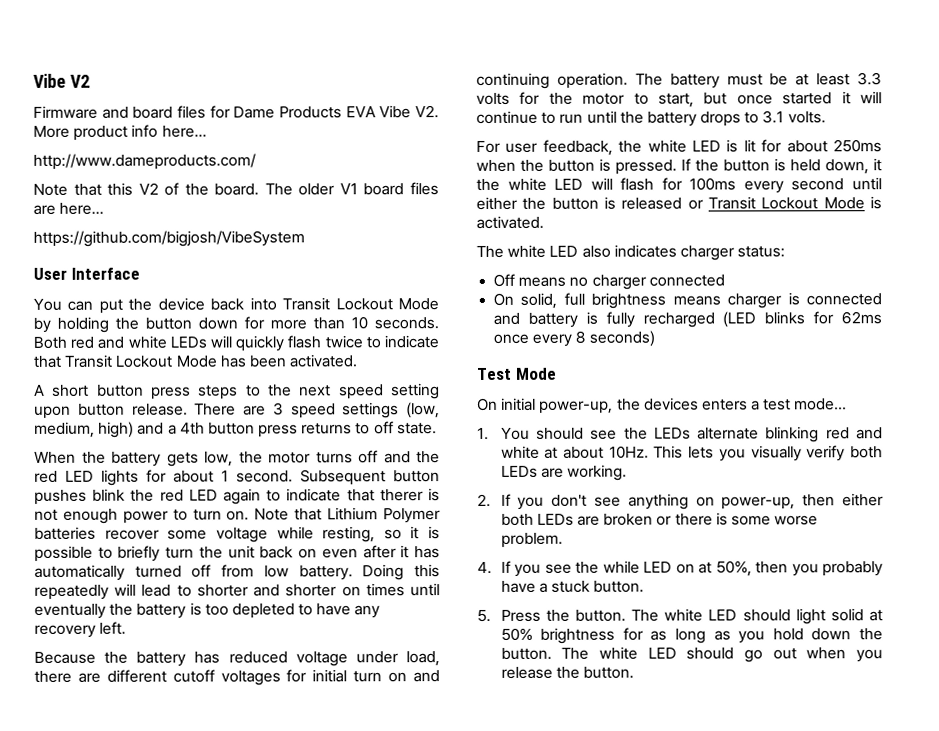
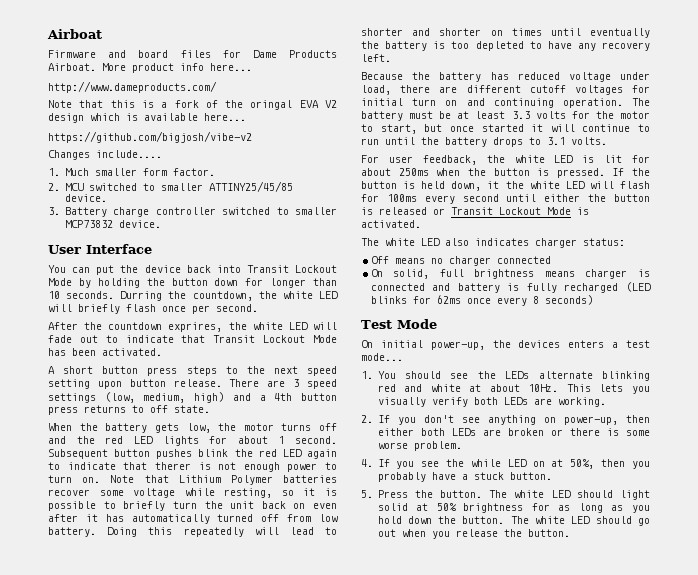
- Vibe V2
+ Airboat
- Firmware and board files for Dame Products EVA Vibe V2. More product info here...
+ Firmware and board files for Dame Products Airboat. More product info here...
- Note that this V2 of the board. The older V1 board files are here...
- https://github.com/bigjosh/VibeSystem
+ Note that this is a fork of the oringal EVA V2 design which is available here...
+ https://github.com/bigjosh/vibe-v2
+ Changes include....
+ 1. Much smaller form factor.
+ 2. MCU switched to smaller ATTINY25/45/85 device.
+ 3. Battery charge controller switched to smaller MCP73832 device.
- You can put the device back into Transit Lockout Mode by holding the button down for more than 10 seconds.
+ You can put the device back into Transit Lockout Mode by holding the button down for longer than 10 seconds.
- Both red and white LEDs will quickly flash twice to indicate that Transit Lockout Mode has been activated.
+ Durring the countdown, the white LED will briefly flash once per second.
+ After the countdown exprires, the white LED will fade out to indicate that Transit Lockout Mode has been activated.

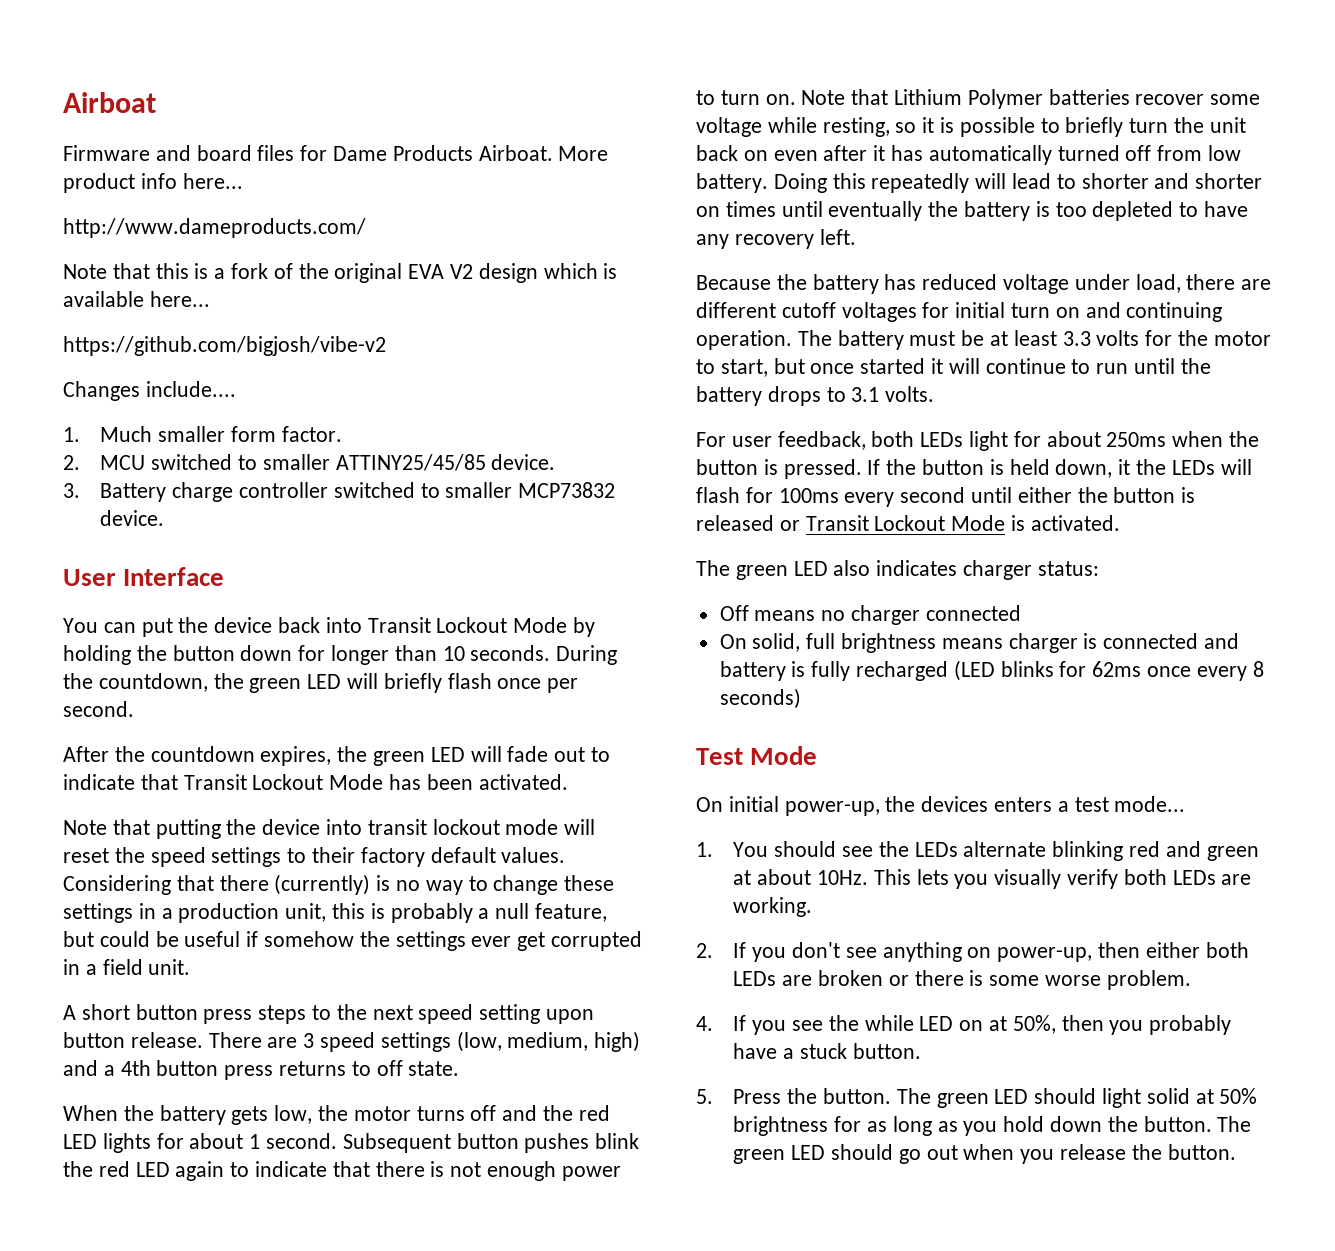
- Note that this is a fork of the oringal EVA V2 design which is available here...
+ Note that this is a fork of the original EVA V2 design which is available here...
- Durring the countdown, the white LED will briefly flash once per second.
+ During the countdown, the green LED will briefly flash once per second.
- After the countdown exprires, the white LED will fade out to indicate that Transit Lockout Mode has been activated.
+ After the countdown expires, the green LED will fade out to indicate that Transit Lockout Mode has been activated.
+ Note that putting the device into transit lockout mode will reset the speed settings to their factory default values. Considering that there (currently) is no way to change these settings in a production unit, this is probably a null feature, but could be useful if somehow the settings ever get corrupted in a field unit.
- Subsequent button pushes blink the red LED again to indicate that therer is not enough power to turn on.
+ Subsequent button pushes blink the red LED again to indicate that there is not enough power to turn on.
- For user feedback, the white LED is lit for about 250ms when the button is pressed.
+ For user feedback, both LEDs light for about 250ms when the button is pressed.
- If the button is held down, it the white LED will flash for 100ms every second until either the button is released or Transit Lockout Mode is activated.
+ If the button is held down, it the LEDs will flash for 100ms every second until either the button is released or Transit Lockout Mode is activated.
- The white LED also indicates charger status:
+ The green LED also indicates charger status:
- 1. You should see the LEDs alternate blinking red and white at about 10Hz.
+ 1. You should see the LEDs alternate blinking red and green at about 10Hz.
- The white LED should light solid at 50% brightness for as long as you hold down the button.
+ The green LED should light solid at 50% brightness for as long as you hold down the button.
- The white LED should go out when you release the button.
+ The green LED should go out when you release the button.

